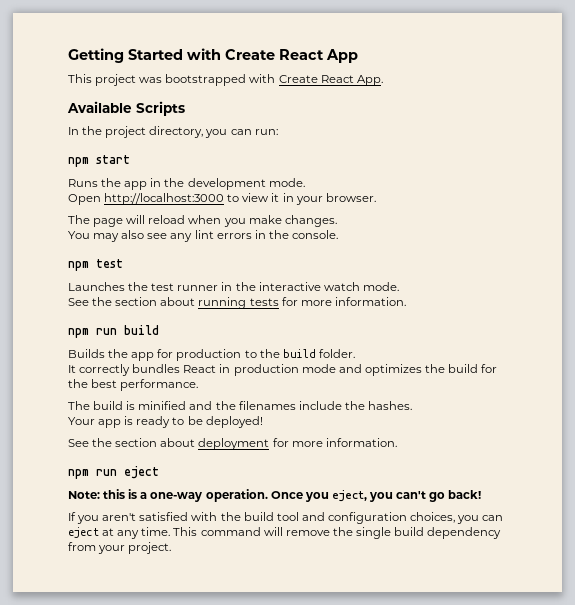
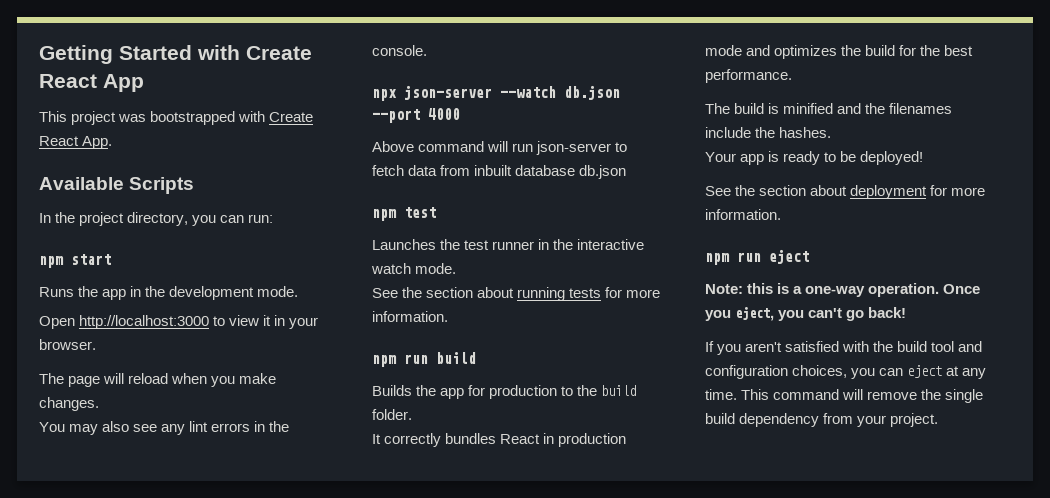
+ npx json-server --watch db.json --port 4000
+ Above command will run json-server to fetch data from inbuilt database db.json

